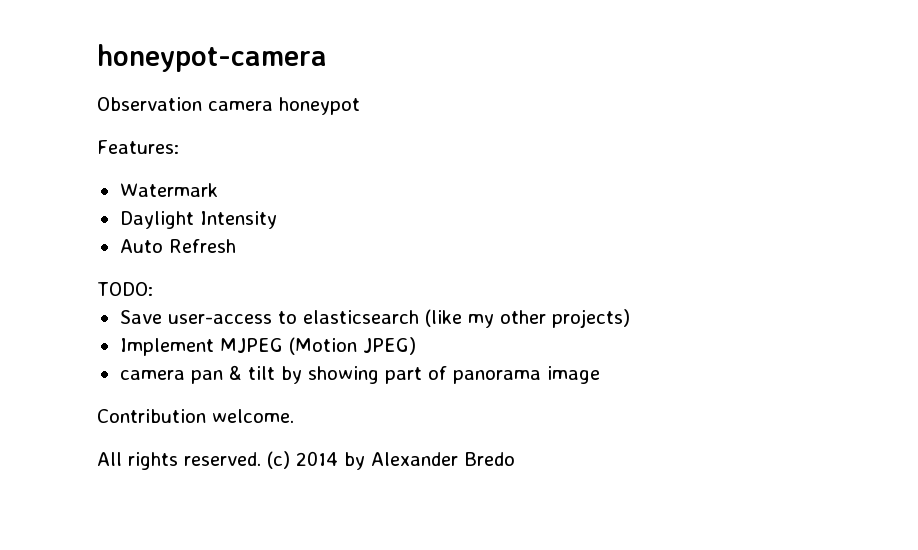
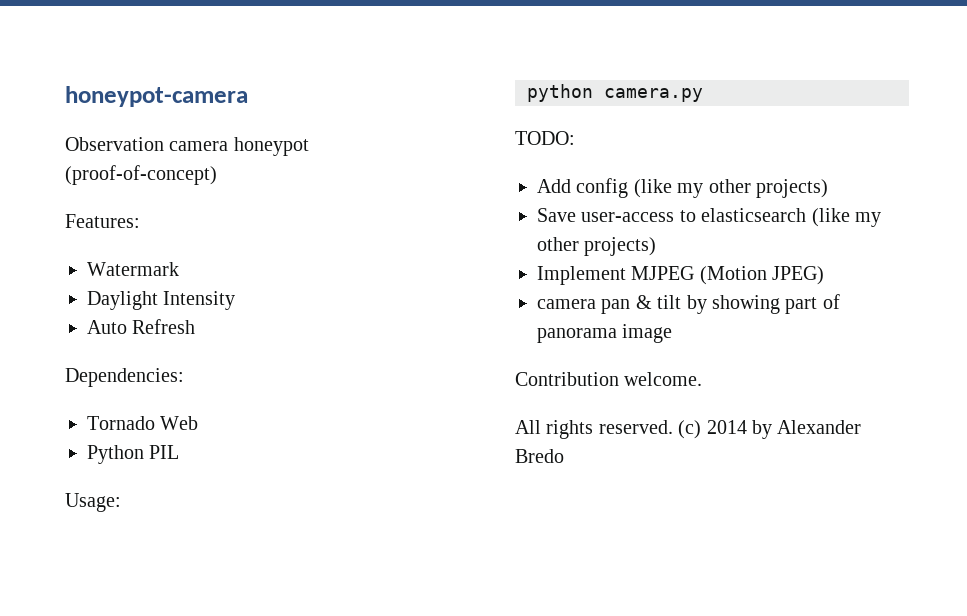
- Observation camera honeypot
+ Observation camera honeypot (proof-of-concept)
+ Dependencies:
+ Tornado Web
+ Python PIL
+ Usage:
+ python camera.py
  TODO:
+ Add config (like my other projects)

